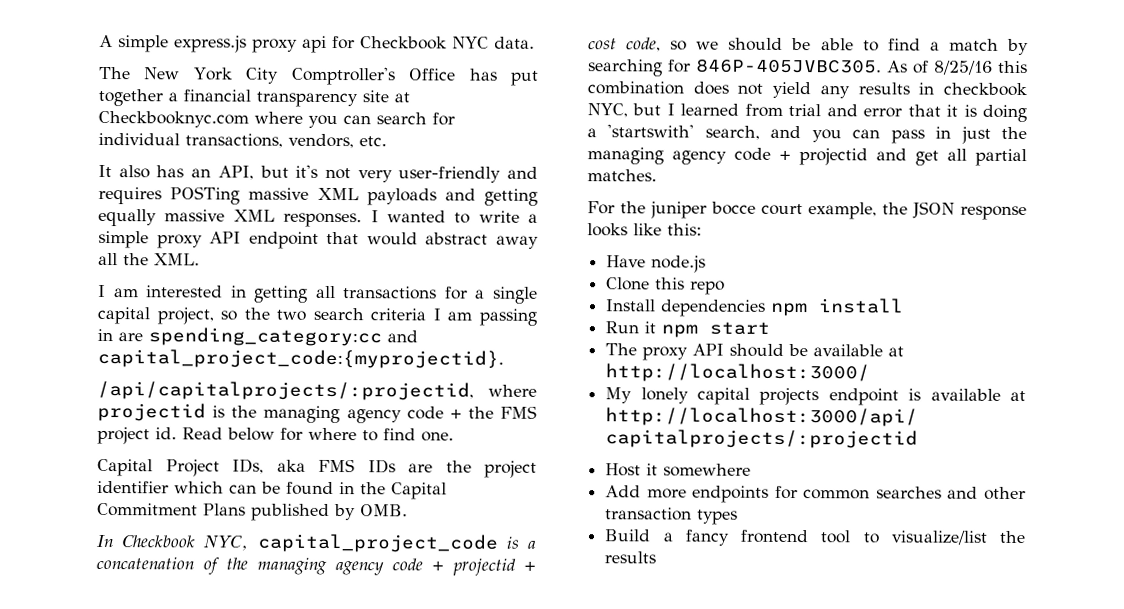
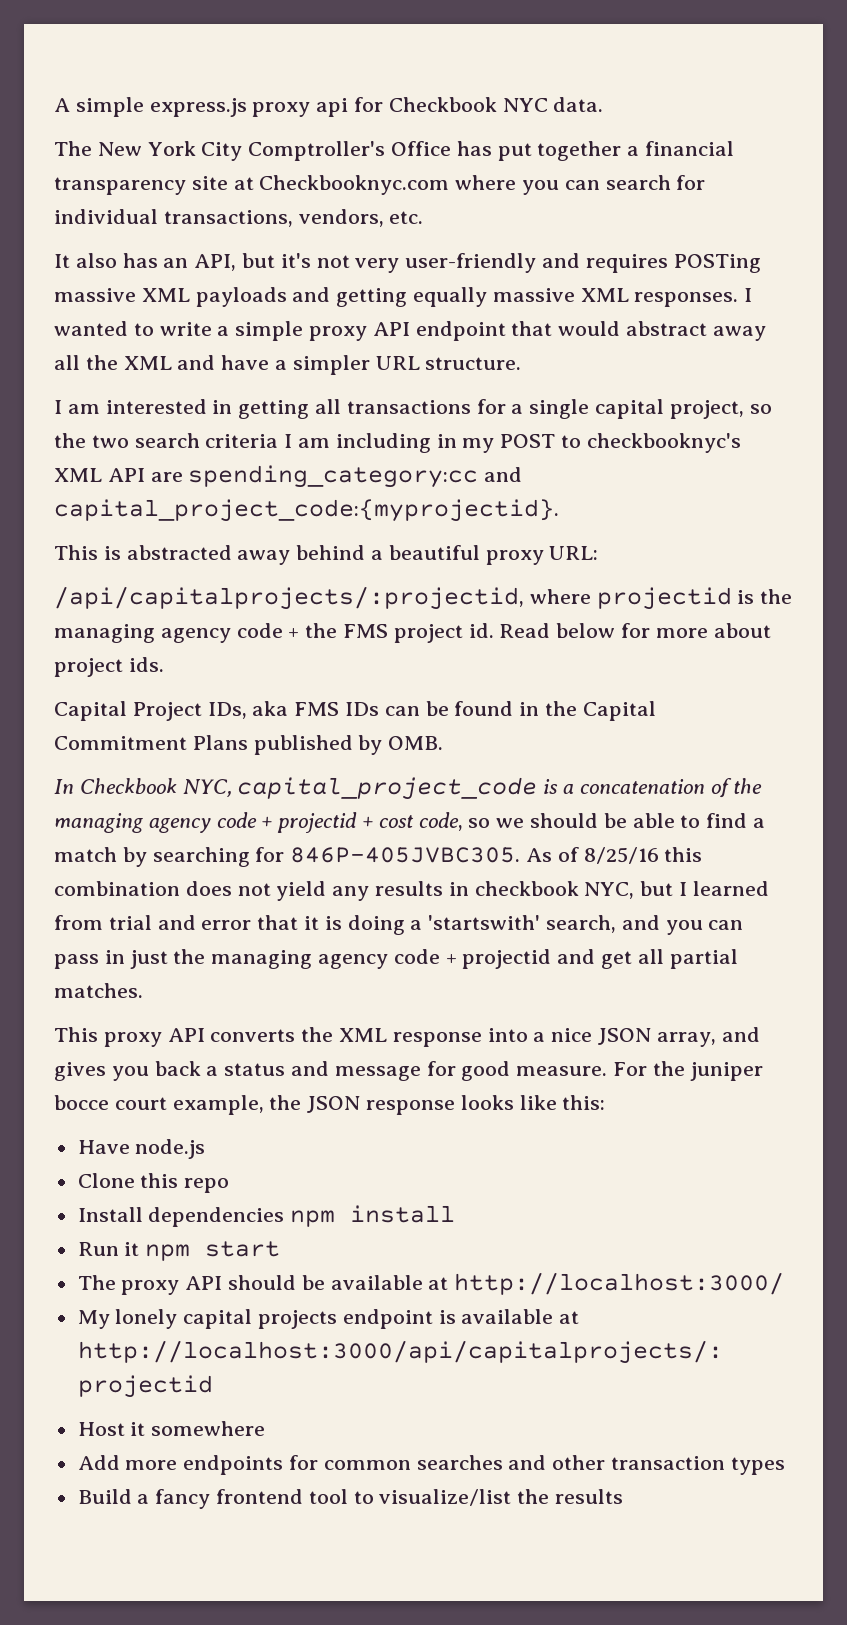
- I wanted to write a simple proxy API endpoint that would abstract away all the XML.
+ I wanted to write a simple proxy API endpoint that would abstract away all the XML and have a simpler URL structure.
- I am interested in getting all transactions for a single capital project, so the two search criteria I am passing in are spending_category:cc and capital_project_code:{myprojectid}.
+ I am interested in getting all transactions for a single capital project, so the two search criteria I am including in my POST to checkbooknyc's XML API are spending_category:cc and capital_project_code:{myprojectid}.
+ This is abstracted away behind a beautiful proxy URL:
- Read below for where to find one.
+ Read below for more about project ids.
- Capital Project IDs, aka FMS IDs are the project identifier which can be found in the Capital Commitment Plans published by OMB.
+ Capital Project IDs, aka FMS IDs can be found in the Capital Commitment Plans published by OMB.
+ This proxy API converts the XML response into a nice JSON array, and gives you back a status and message for good measure.

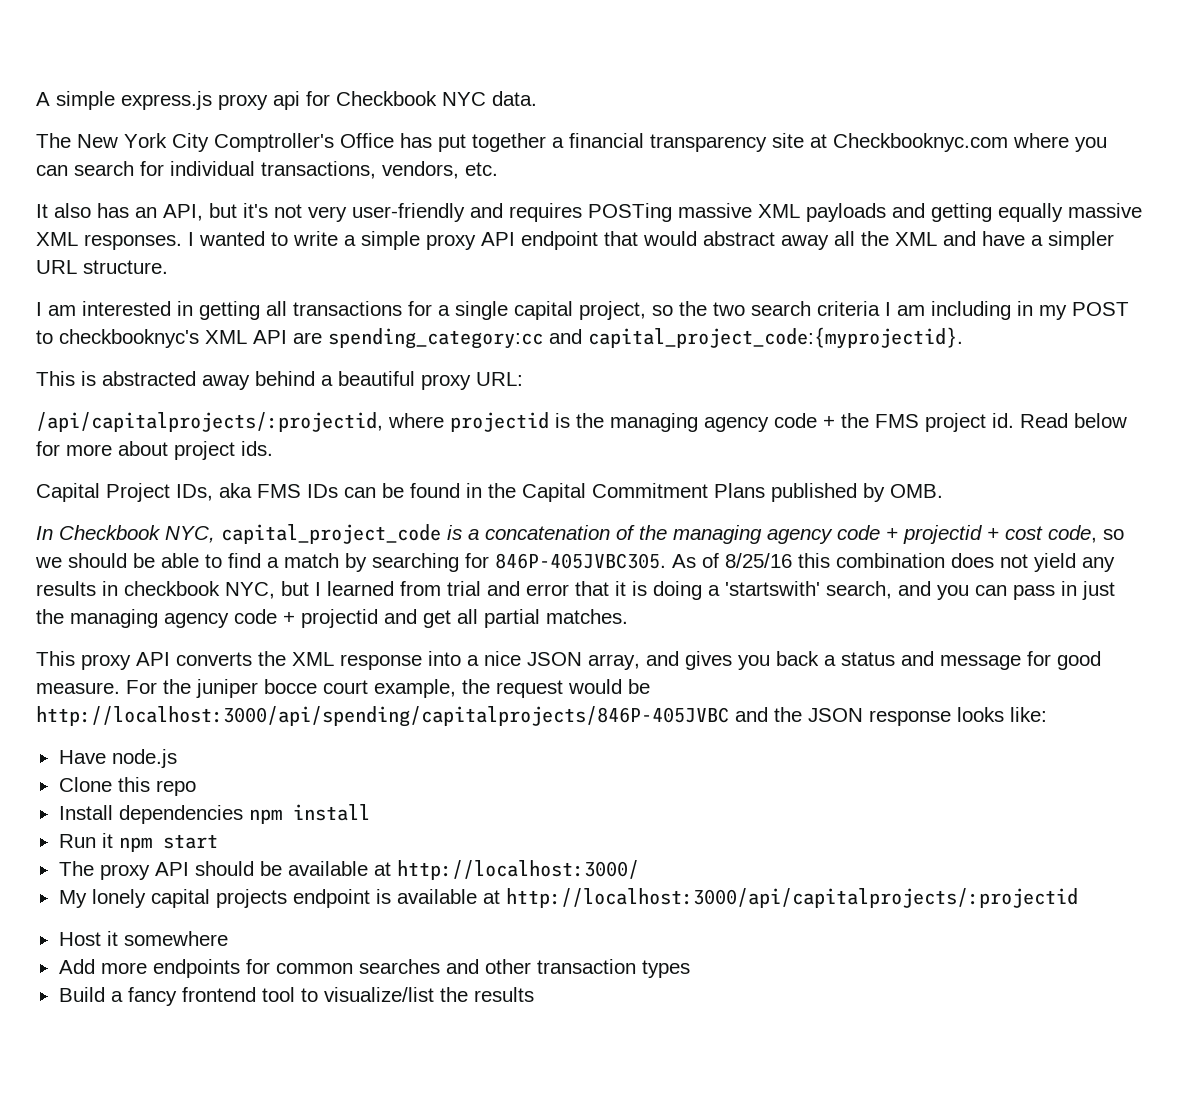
- For the juniper bocce court example, the JSON response looks like this:
+ For the juniper bocce court example, the request would be http://localhost:3000/api/spending/capitalprojects/846P-405JVBC and the JSON response looks like:

